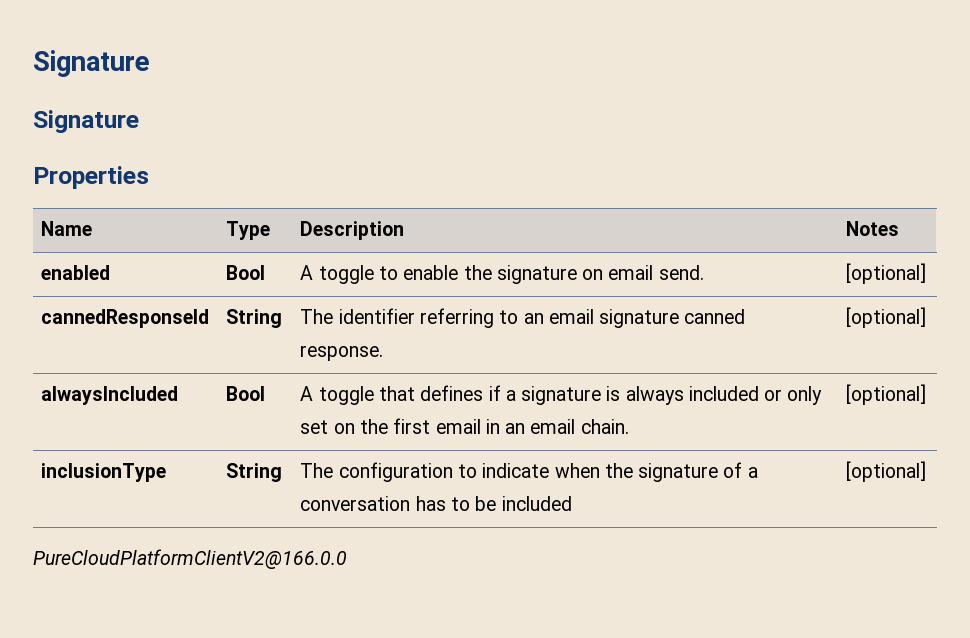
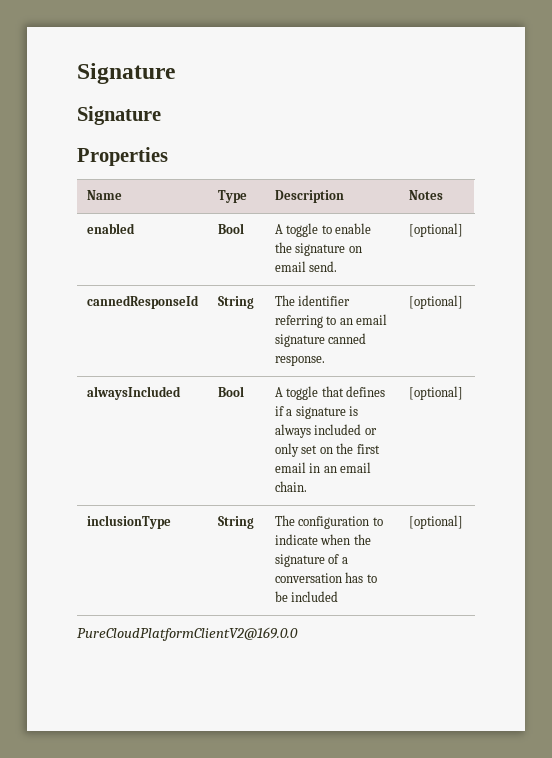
- PureCloudPlatformClientV2@166.0.0
+ PureCloudPlatformClientV2@169.0.0

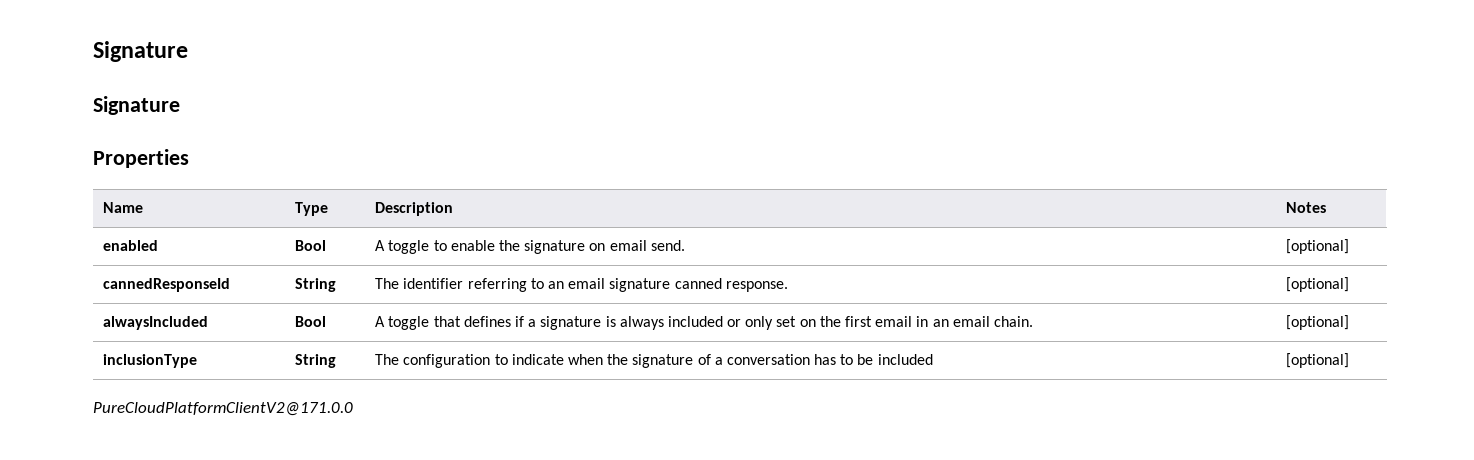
- PureCloudPlatformClientV2@169.0.0
+ PureCloudPlatformClientV2@171.0.0

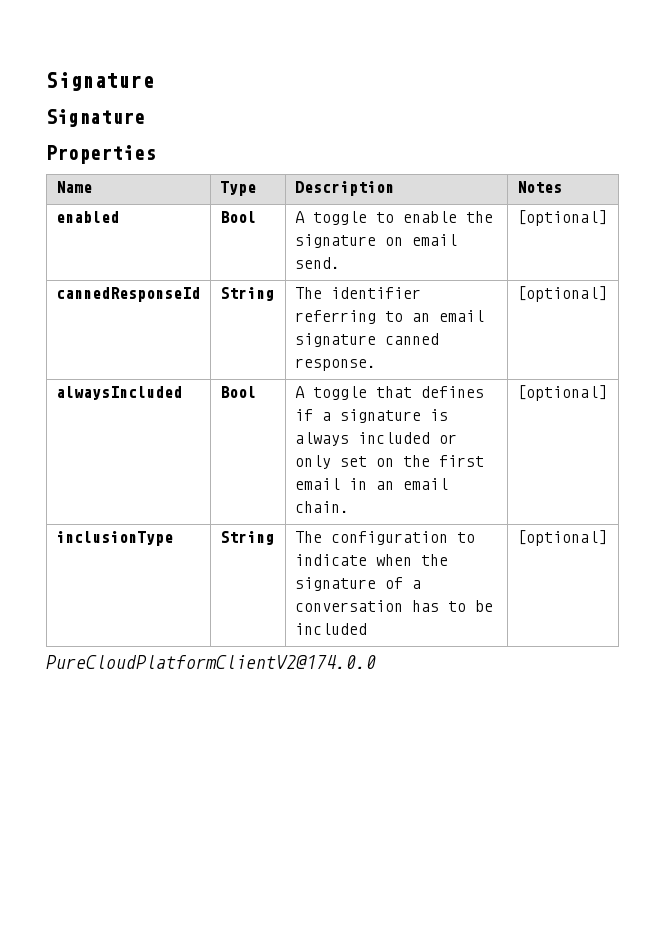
- PureCloudPlatformClientV2@171.0.0
+ PureCloudPlatformClientV2@174.0.0

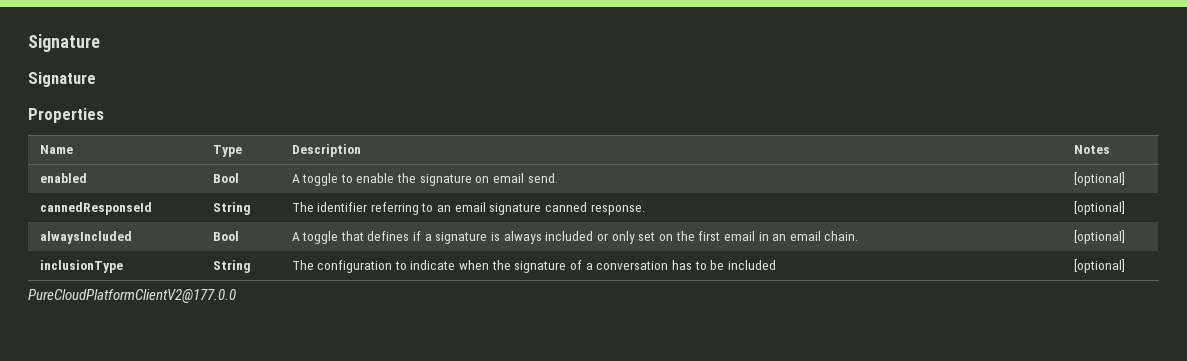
- PureCloudPlatformClientV2@174.0.0
+ PureCloudPlatformClientV2@177.0.0

